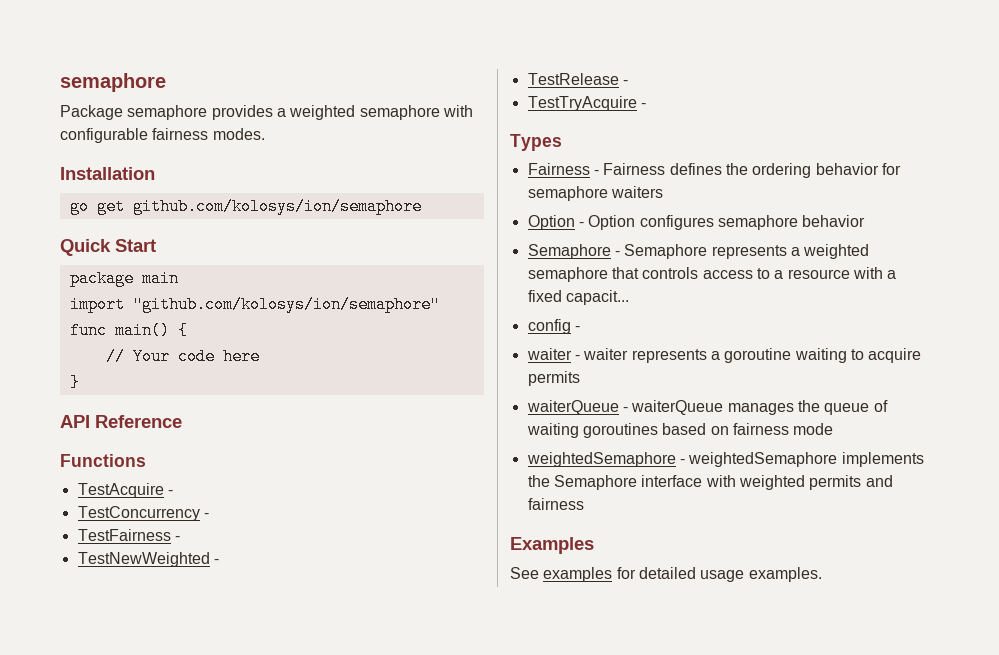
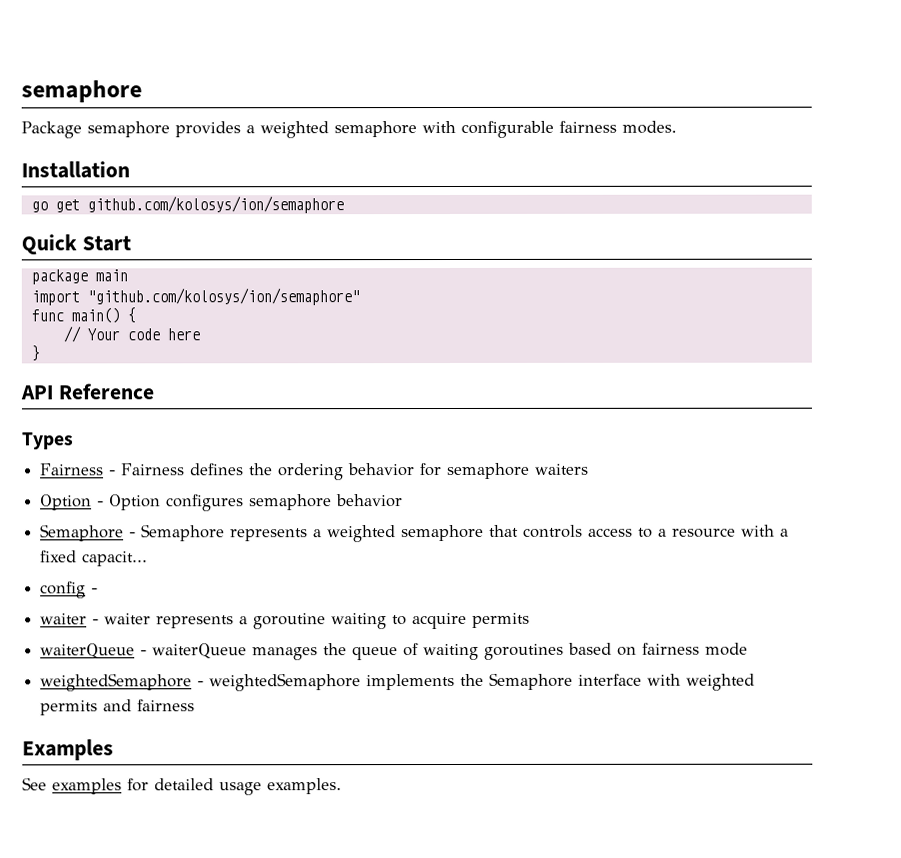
- Functions
- TestAcquire -
- TestConcurrency -
- TestFairness -
- TestNewWeighted -
- TestRelease -
- TestTryAcquire -

